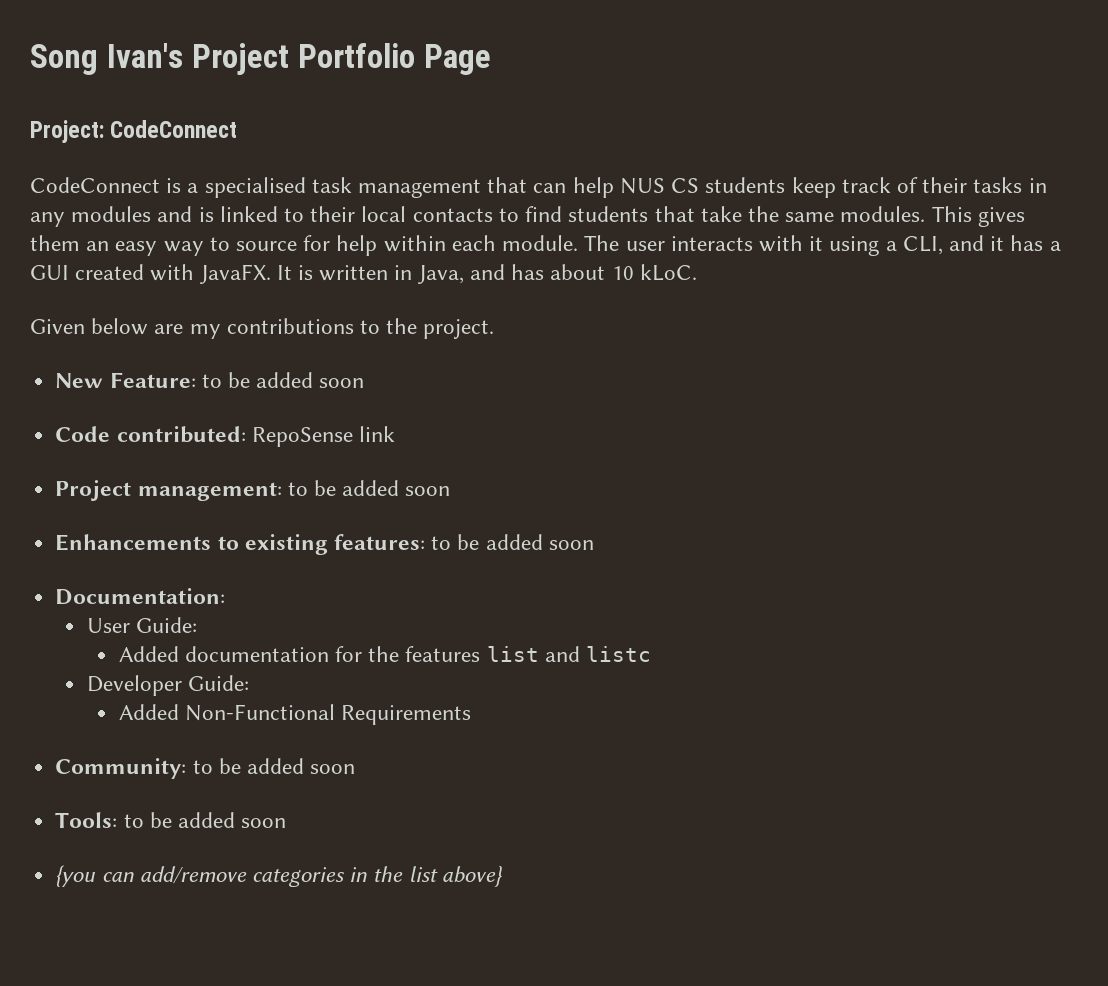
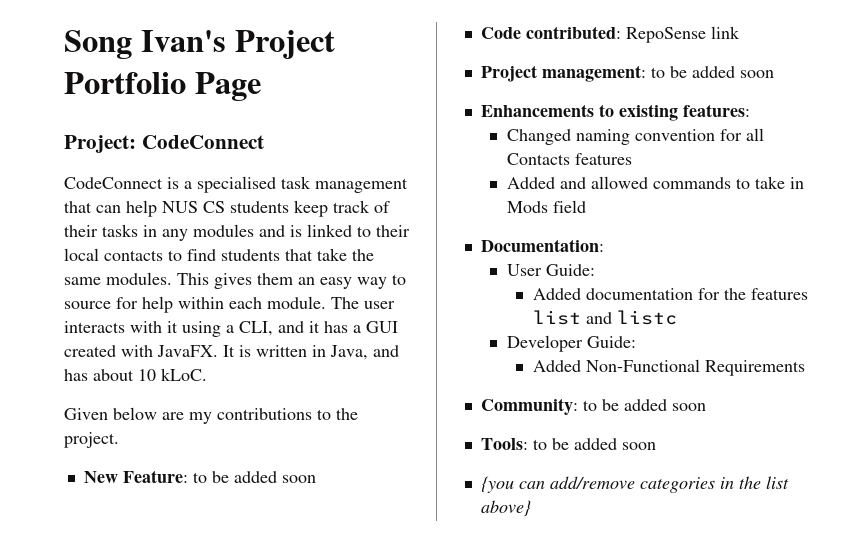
- Enhancements to existing features: to be added soon
+ Enhancements to existing features:
+ Changed naming convention for all Contacts features
+ Added and allowed commands to take in Mods field

